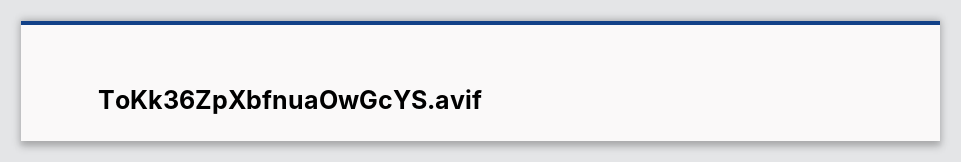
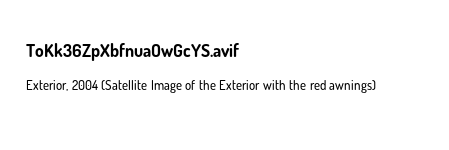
+ Exterior, 2004 (Satellite Image of the Exterior with the red awnings)

